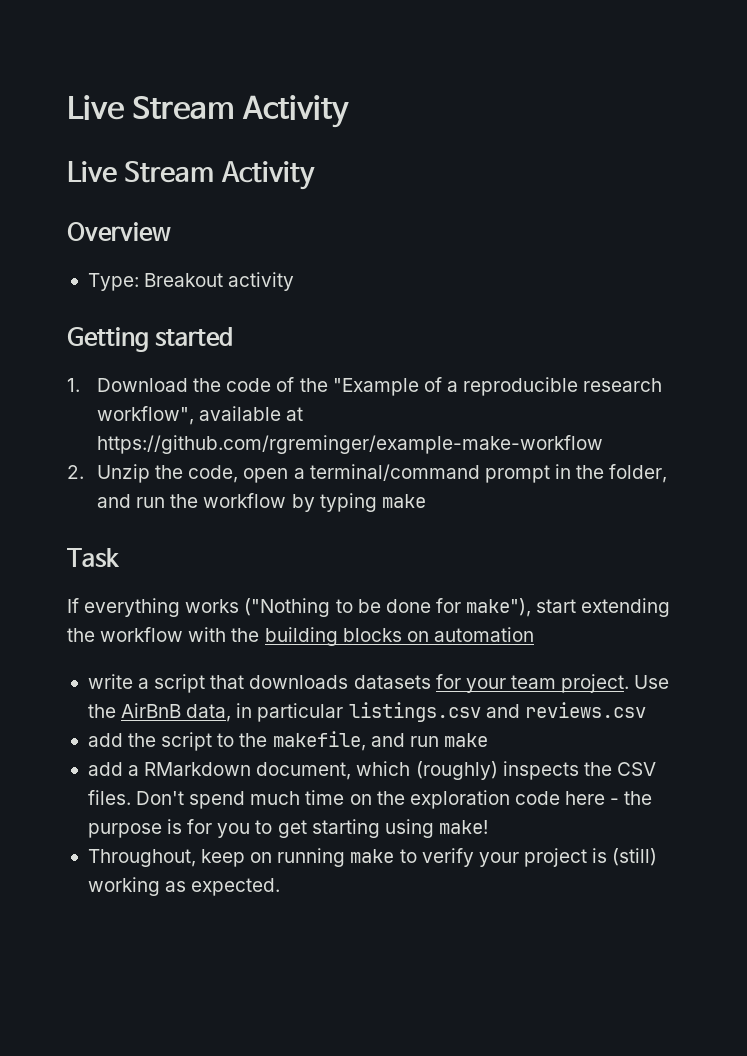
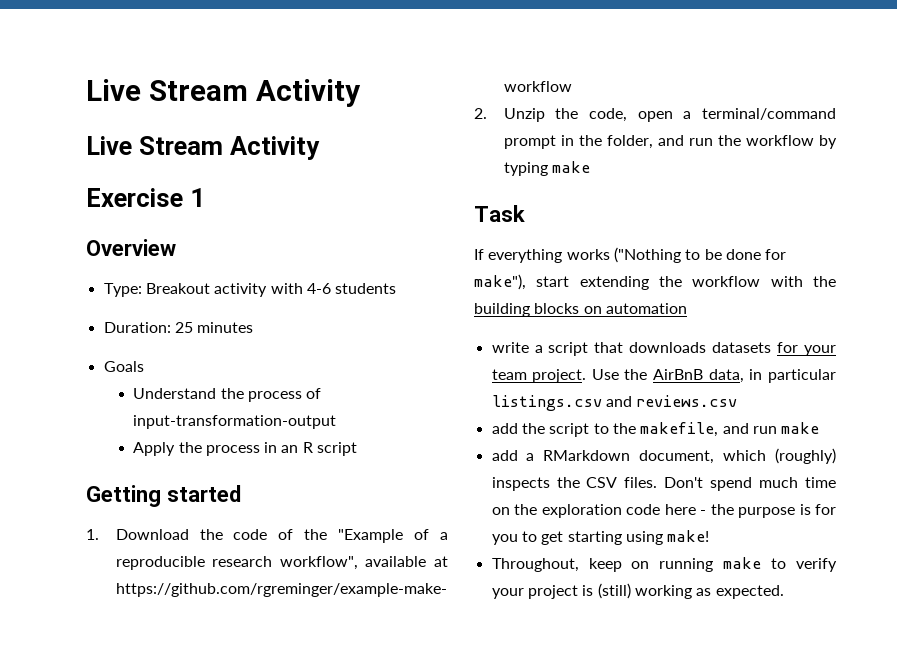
+ Exercise 1
- Type: Breakout activity
+ Type: Breakout activity with 4-6 students
+ Duration: 25 minutes
+ Goals
+ Understand the process of input-transformation-output
+ Apply the process in an R script

